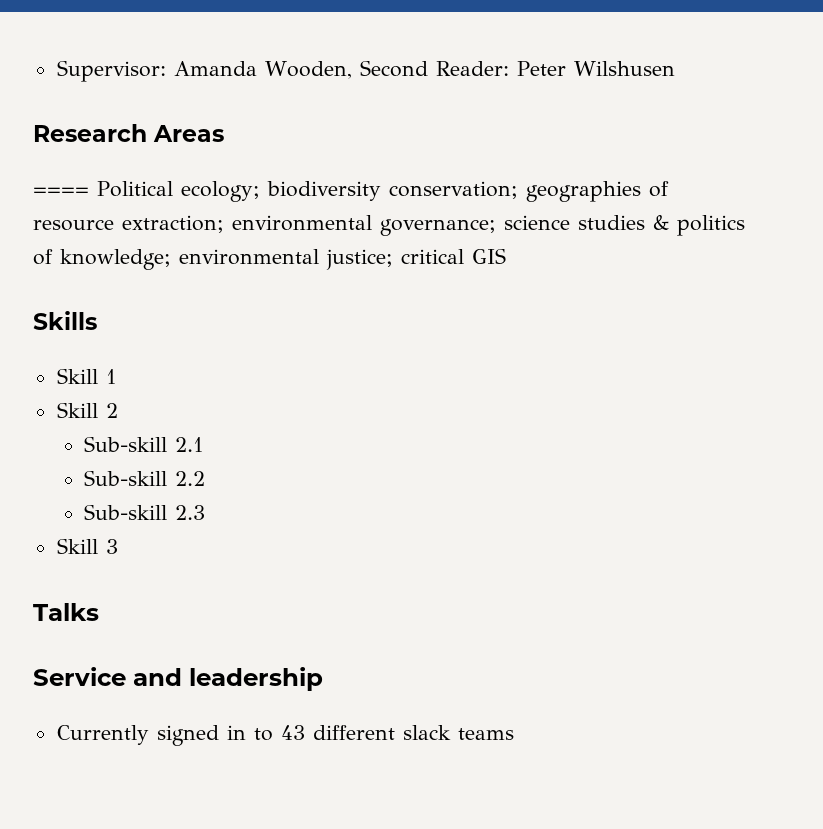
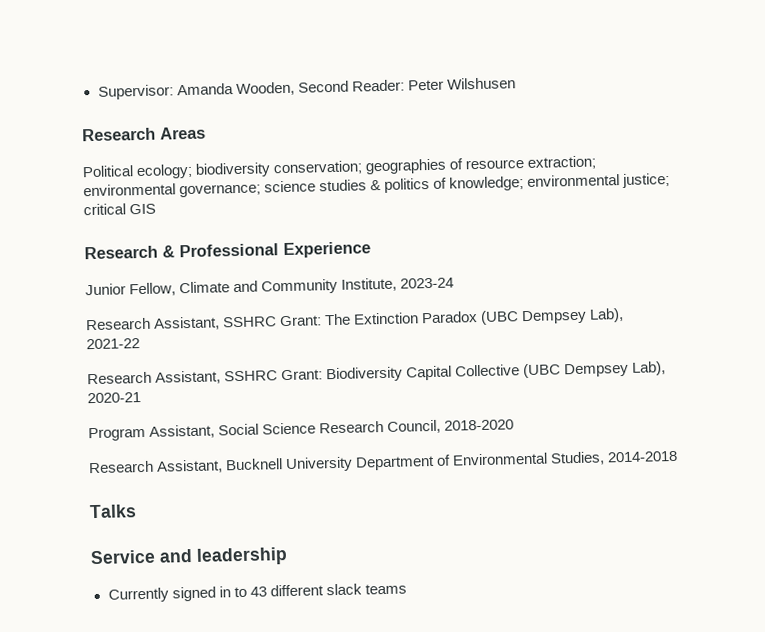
- ==== Political ecology; biodiversity conservation; geographies of resource extraction; environmental governance; science studies & politics of knowledge; environmental justice; critical GIS
+ Political ecology; biodiversity conservation; geographies of resource extraction; environmental governance; science studies & politics of knowledge; environmental justice; critical GIS
- Skills
- Skill 1
- Skill 2
- Sub-skill 2.1
- Sub-skill 2.2
- Sub-skill 2.3
- Skill 3
+ Research & Professional Experience
+ Junior Fellow, Climate and Community Institute, 2023-24
+ Research Assistant, SSHRC Grant: The Extinction Paradox (UBC Dempsey Lab), 2021-22
+ Research Assistant, SSHRC Grant: Biodiversity Capital Collective (UBC Dempsey Lab), 2020-21
+ Program Assistant, Social Science Research Council, 2018-2020
+ Research Assistant, Bucknell University Department of Environmental Studies, 2014-2018

